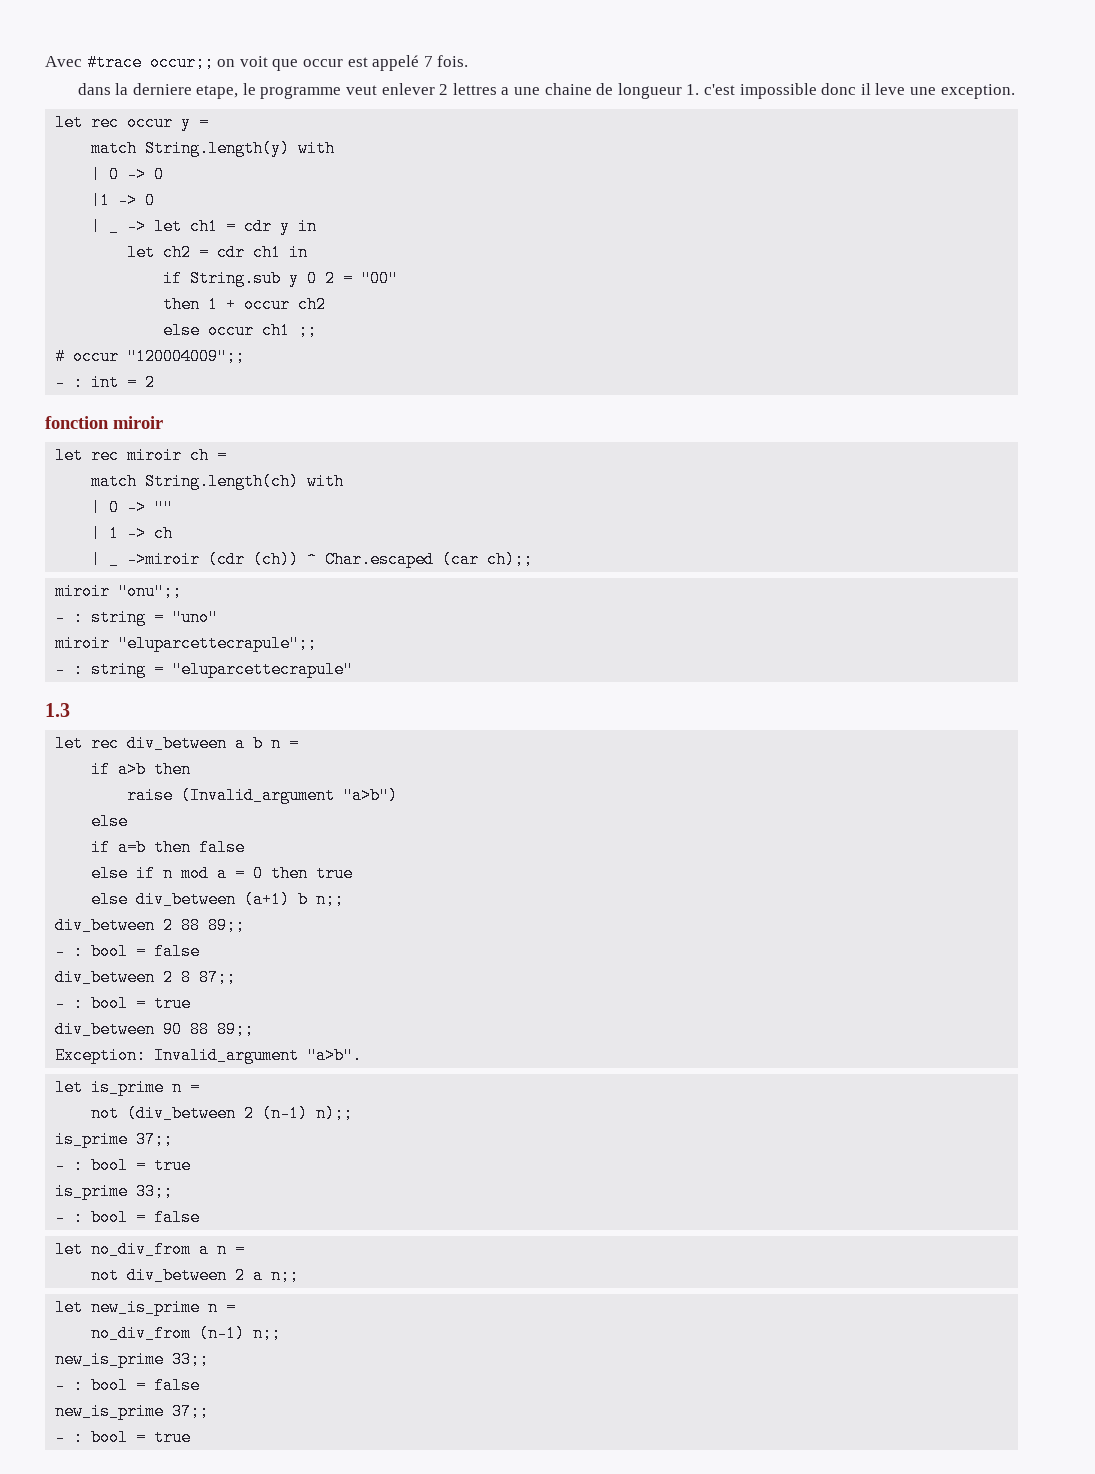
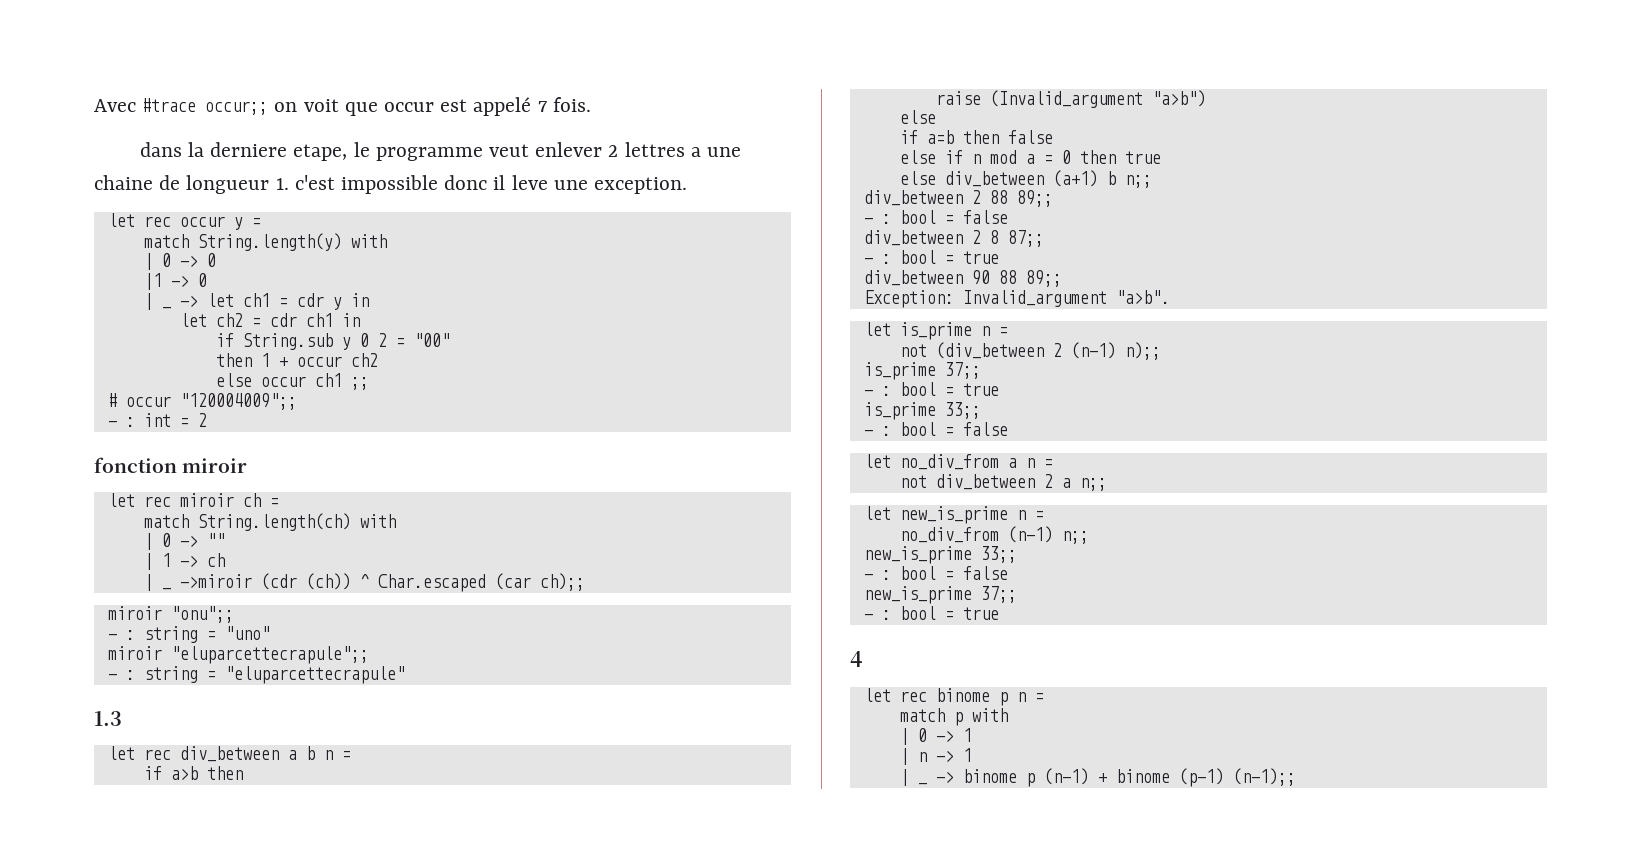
+ 4
+ let rec binome p n =
+ match p with
+ | 0 -> 1
+ | n -> 1
+ | _ -> binome p (n-1) + binome (p-1) (n-1);;

